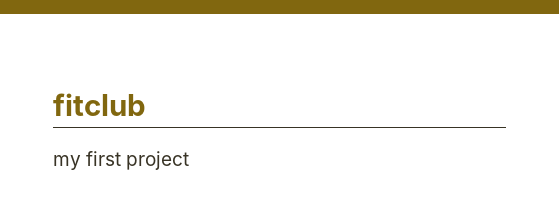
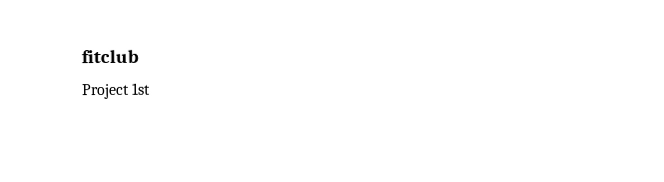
- my first project
+ Project 1st

